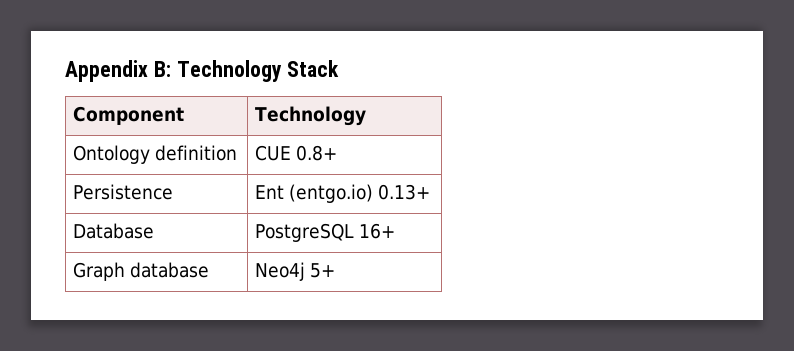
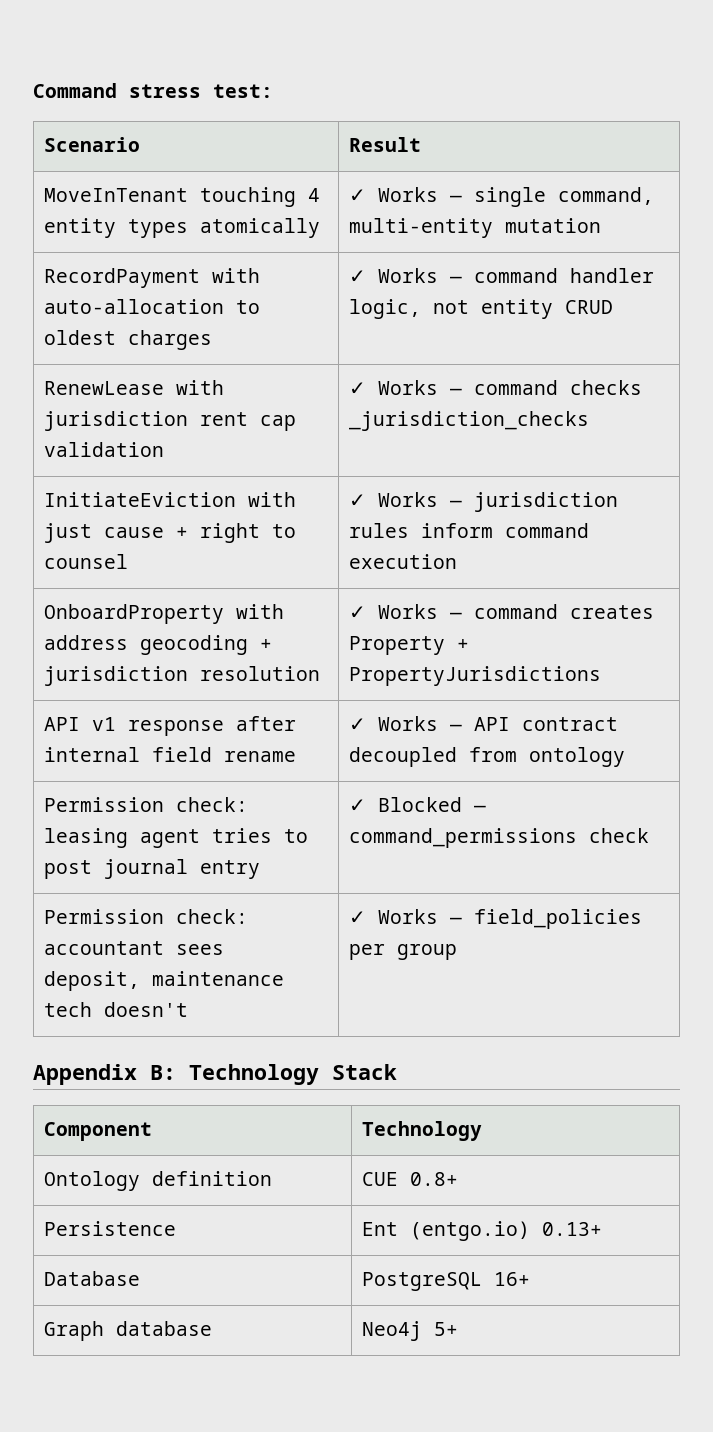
+ Command stress test:
+ Scenario | Result
+ MoveInTenant touching 4 entity types atomically | ✓ Works — single command, multi-entity mutation
+ RecordPayment with auto-allocation to oldest charges | ✓ Works — command handler logic, not entity CRUD
+ RenewLease with jurisdiction rent cap validation | ✓ Works — command checks _jurisdiction_checks
+ InitiateEviction with just cause + right to counsel | ✓ Works — jurisdiction rules inform command execution
+ OnboardProperty with address geocoding + jurisdiction resolution | ✓ Works — command creates Property + PropertyJurisdictions
+ API v1 response after internal field rename | ✓ Works — API contract decoupled from ontology
+ Permission check: leasing agent tries to post journal entry | ✓ Blocked — command_permissions check
+ Permission check: accountant sees deposit, maintenance tech doesn't | ✓ Works — field_policies per group

